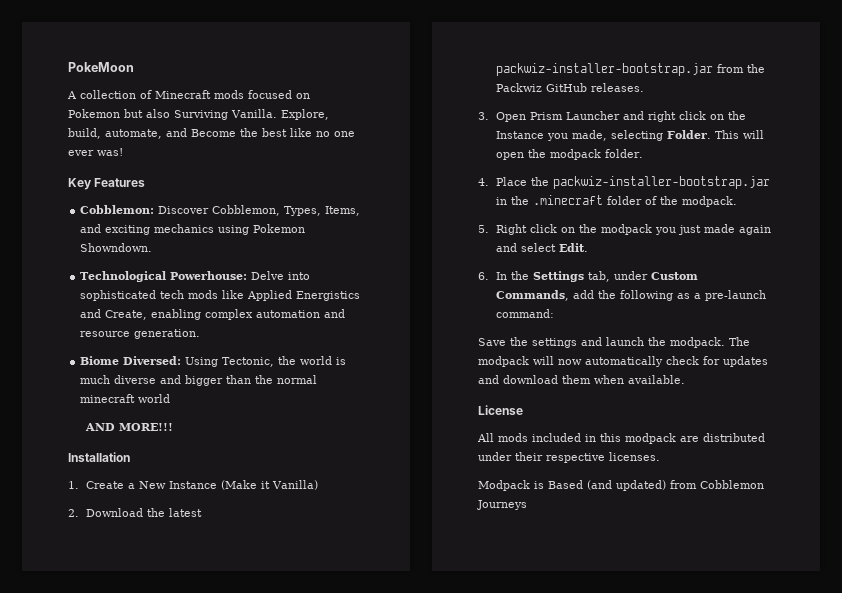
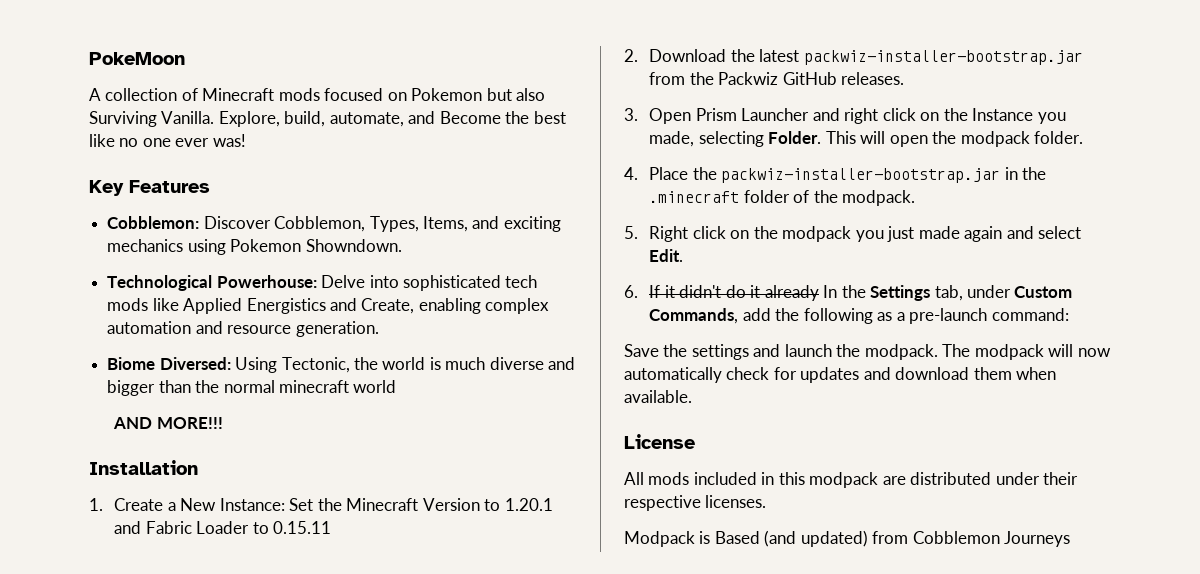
- 1. Create a New Instance (Make it Vanilla)
+ 1. Create a New Instance: Set the Minecraft Version to 1.20.1 and Fabric Loader to 0.15.11
- 6. In the Settings tab, under Custom Commands, add the following as a pre-launch command:
+ 6. If it didn't do it already In the Settings tab, under Custom Commands, add the following as a pre-launch command:

